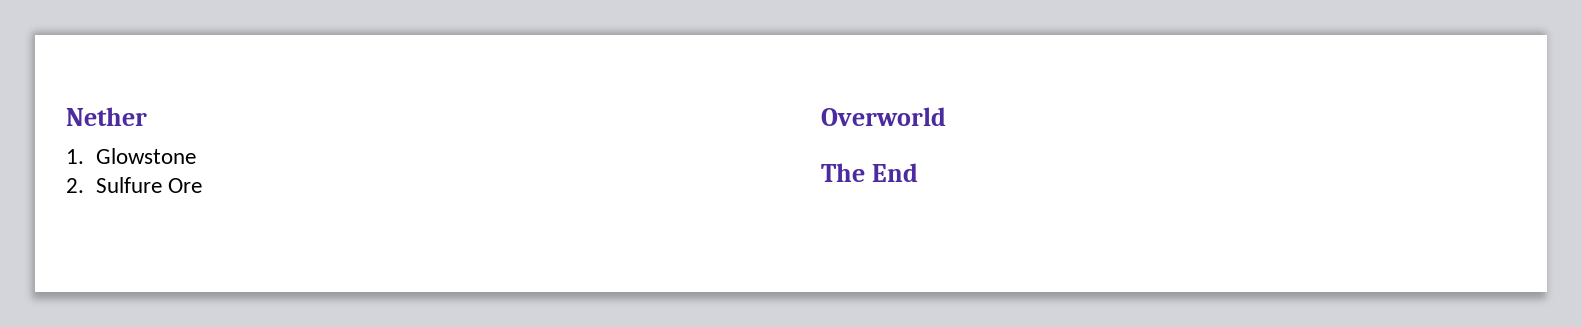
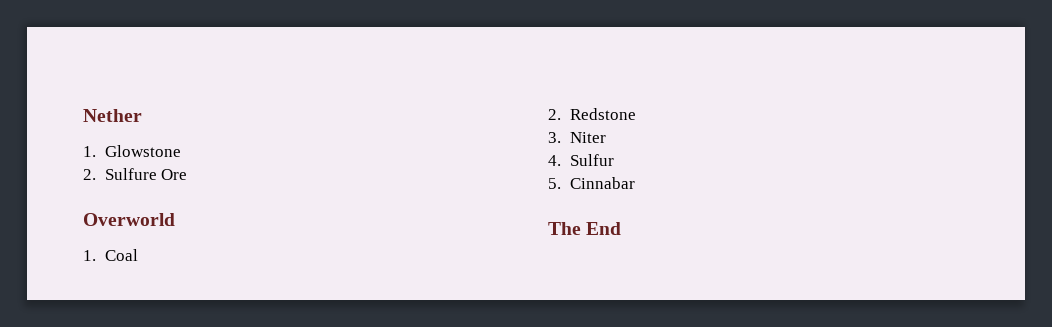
+ 1. Coal
+ 2. Redstone
+ 3. Niter
+ 4. Sulfur
+ 5. Cinnabar

